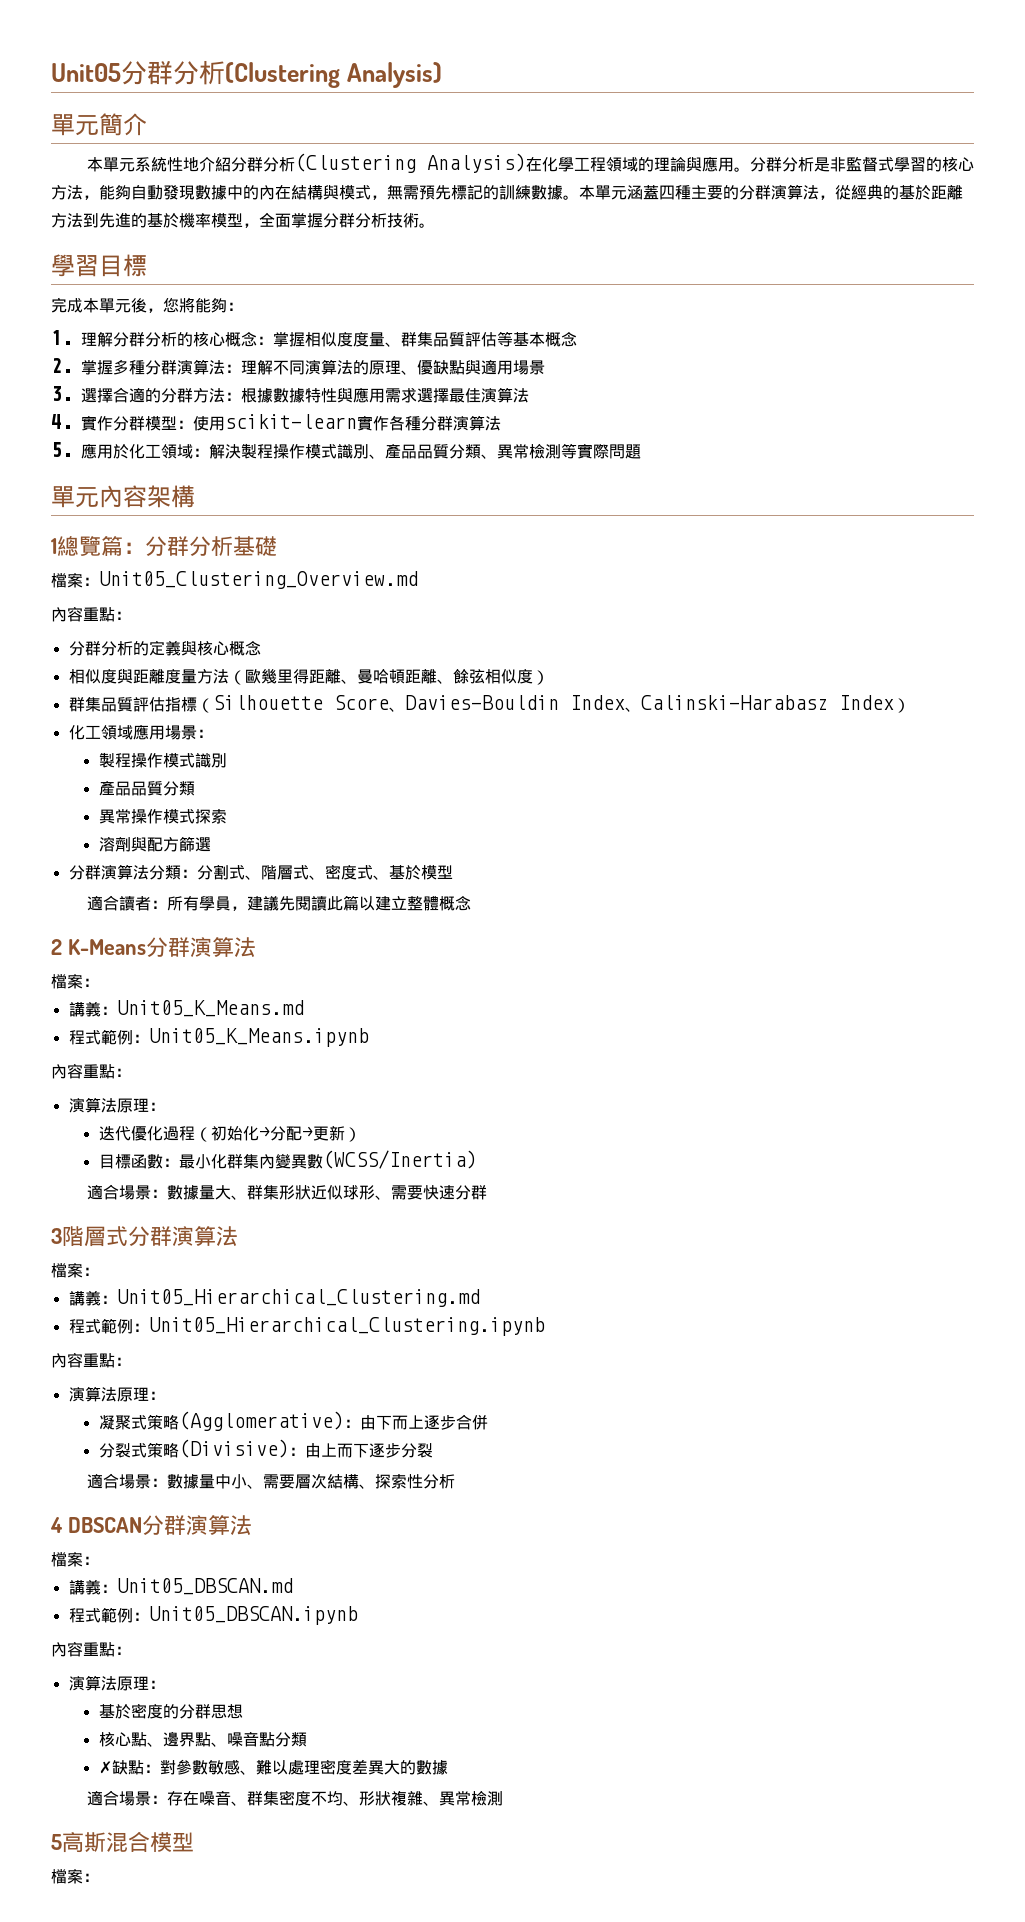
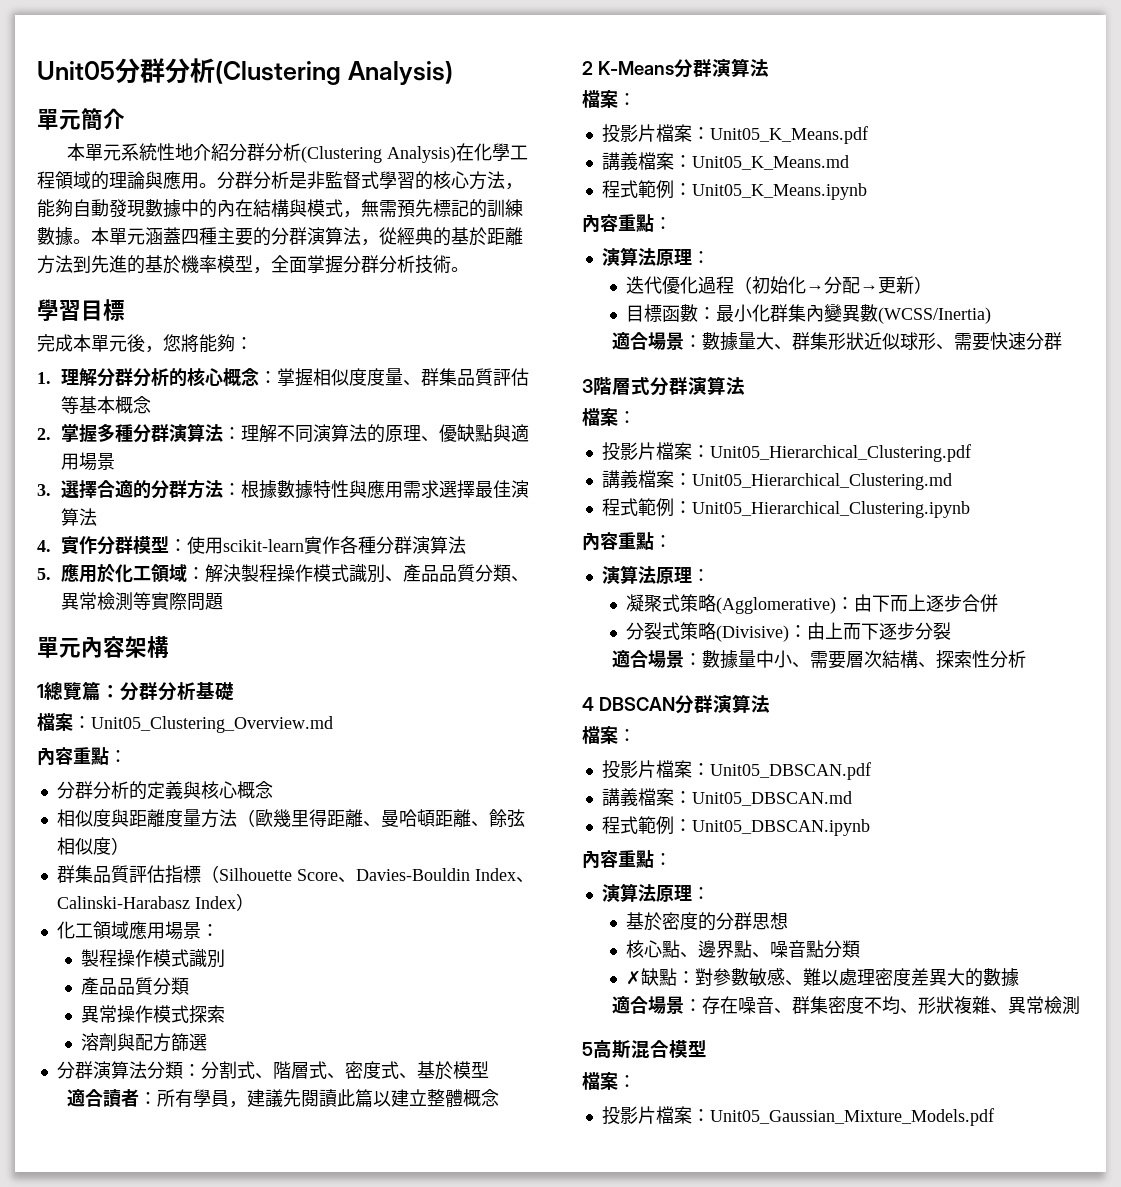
- 講義：Unit05_K_Means.md
+ 投影片檔案：Unit05_K_Means.pdf
+ 講義檔案：Unit05_K_Means.md
- 講義：Unit05_Hierarchical_Clustering.md
+ 投影片檔案：Unit05_Hierarchical_Clustering.pdf
+ 講義檔案：Unit05_Hierarchical_Clustering.md
- 講義：Unit05_DBSCAN.md
+ 投影片檔案：Unit05_DBSCAN.pdf
+ 講義檔案：Unit05_DBSCAN.md
+ 投影片檔案：Unit05_Gaussian_Mixture_Models.pdf

